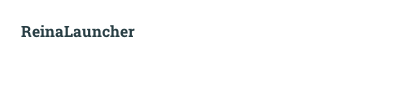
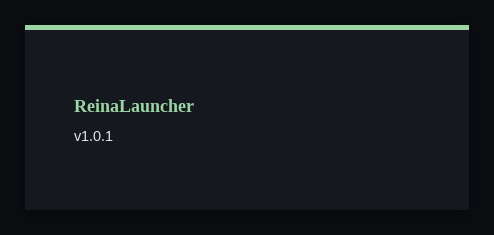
+ v1.0.1

